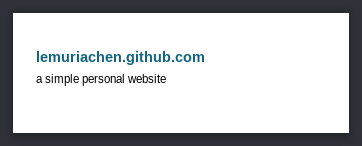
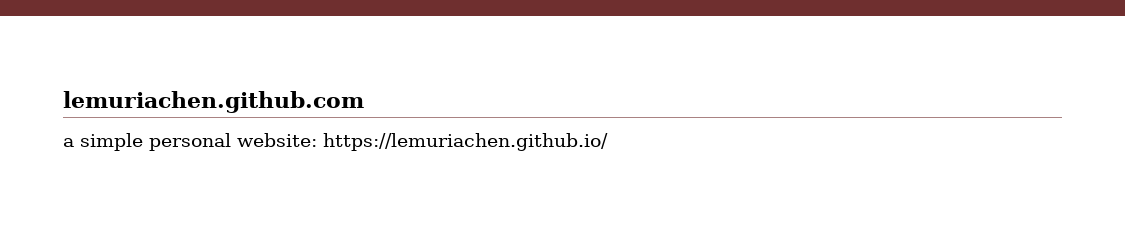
- a simple personal website
+ a simple personal website: https://lemuriachen.github.io/

